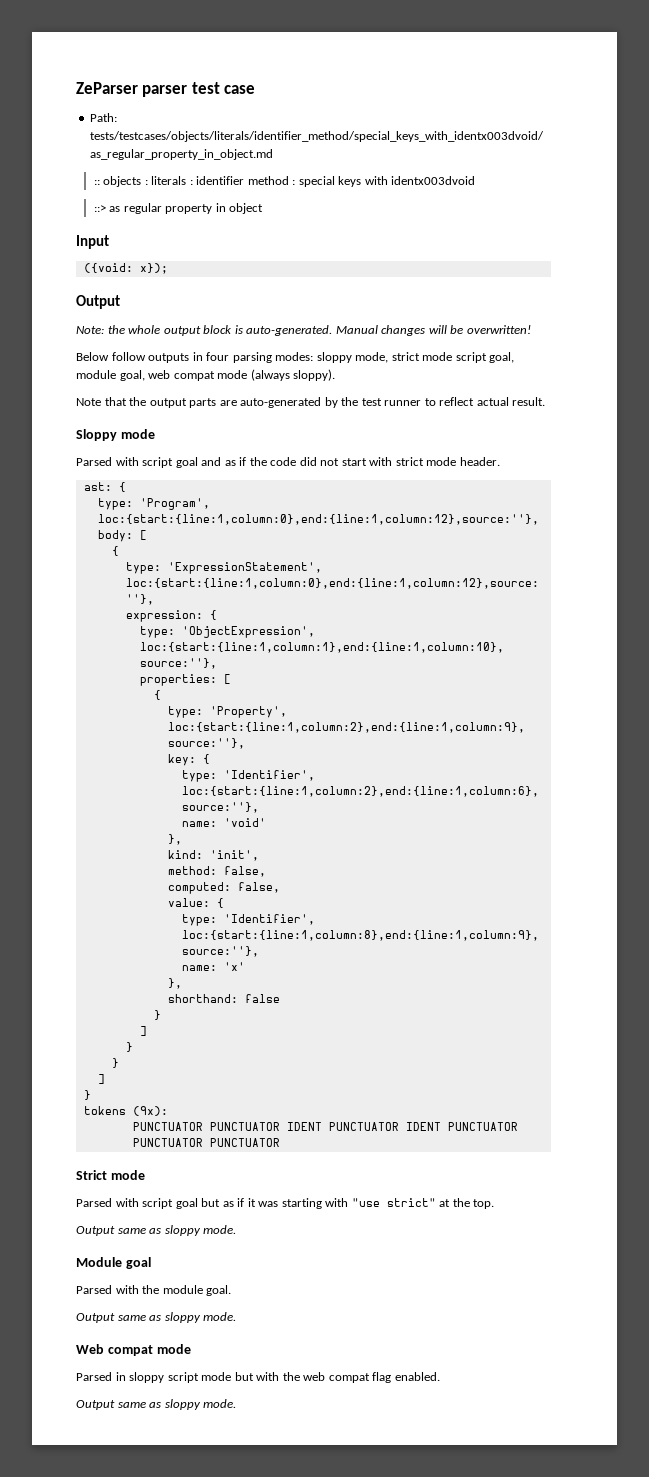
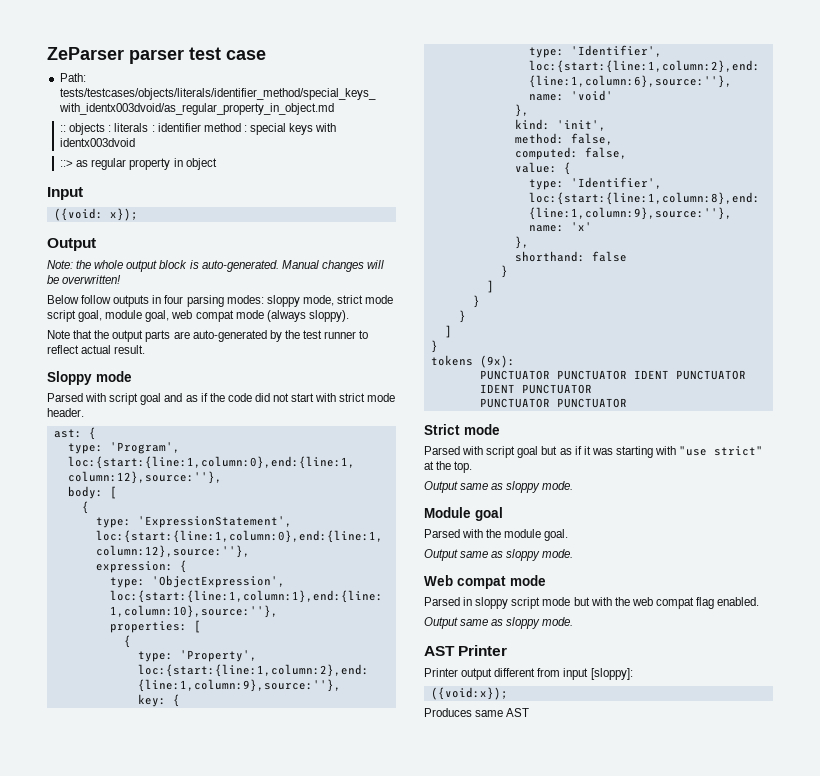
+ AST Printer
+ Printer output different from input [sloppy]:
+ ({void:x});
+ Produces same AST

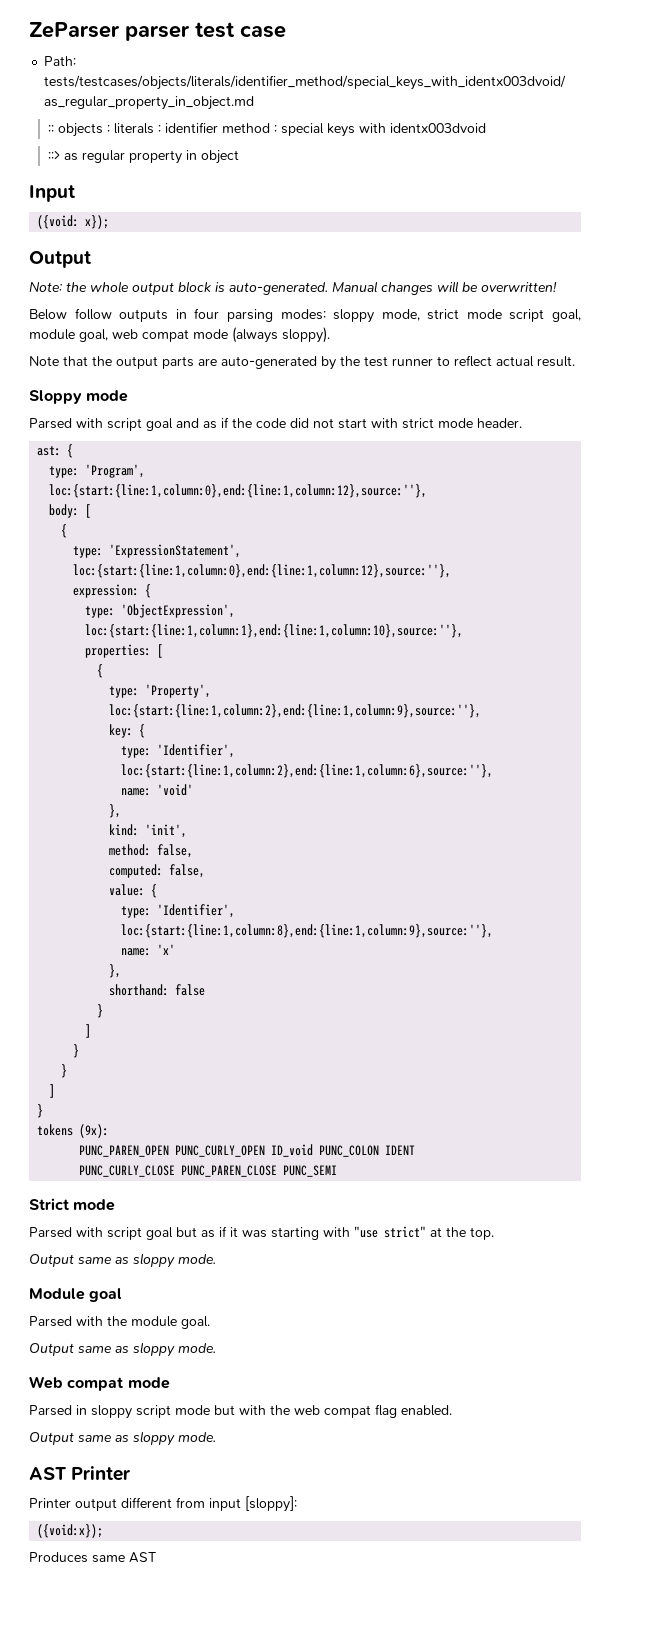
- PUNCTUATOR PUNCTUATOR IDENT PUNCTUATOR IDENT PUNCTUATOR
- PUNCTUATOR PUNCTUATOR
+ PUNC_PAREN_OPEN PUNC_CURLY_OPEN ID_void PUNC_COLON IDENT
+ PUNC_CURLY_CLOSE PUNC_PAREN_CLOSE PUNC_SEMI

